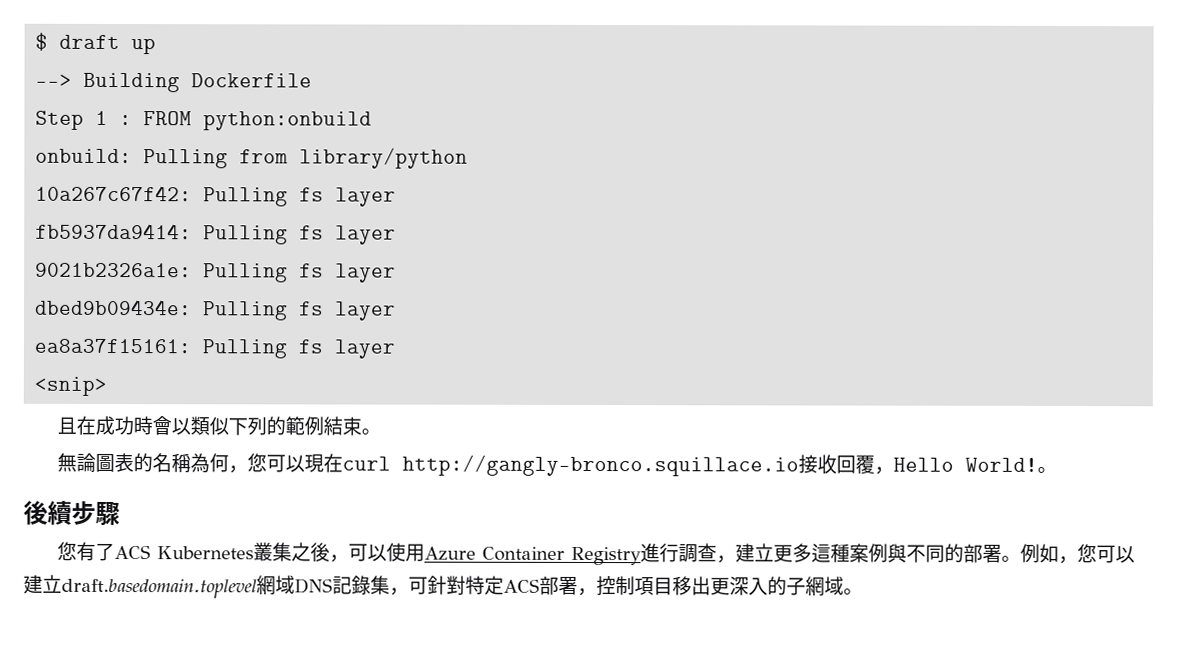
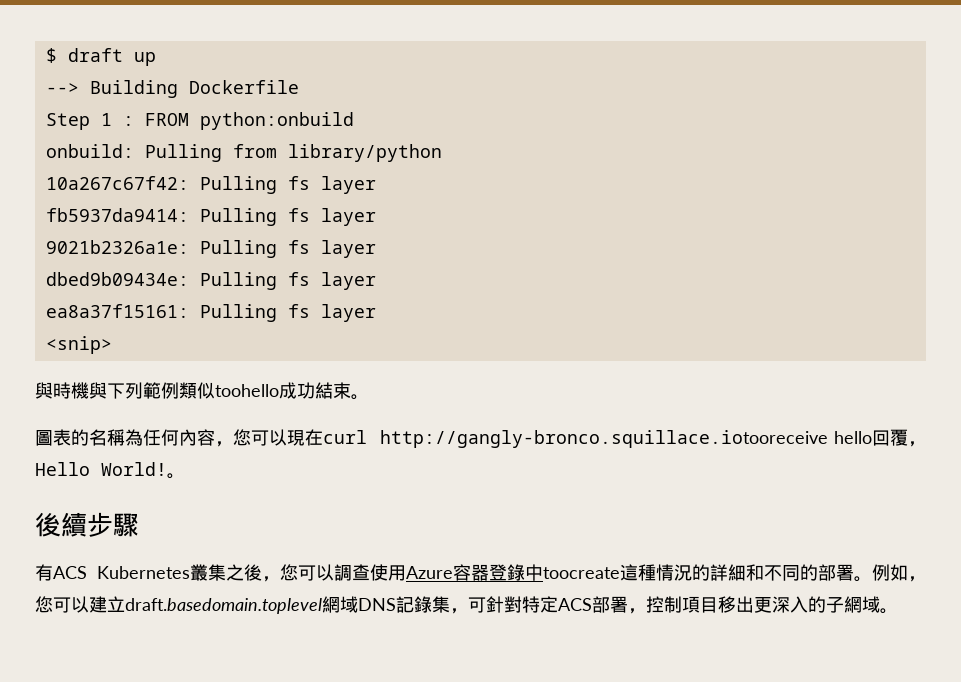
- 且在成功時會以類似下列的範例結束。
+ 與時機與下列範例類似toohello成功結束。
- 無論圖表的名稱為何，您可以現在curl http://gangly-bronco.squillace.io接收回覆，Hello World!
+ 圖表的名稱為任何內容，您可以現在curl http://gangly-bronco.squillace.iotooreceive hello回覆，Hello World!
- 您有了ACS Kubernetes叢集之後，可以使用Azure Container Registry進行調查，建立更多這種案例與不同的部署。
+ 有ACS Kubernetes叢集之後，您可以調查使用Azure容器登錄中toocreate這種情況的詳細和不同的部署。

